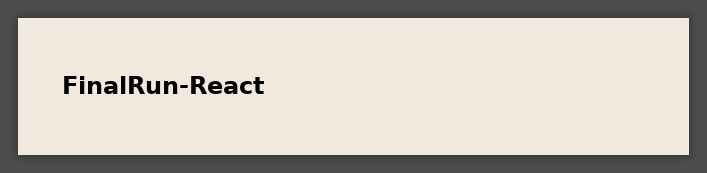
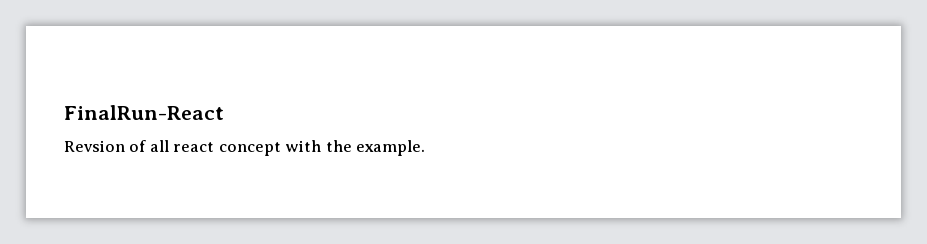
+ Revsion of all react concept with the example.

